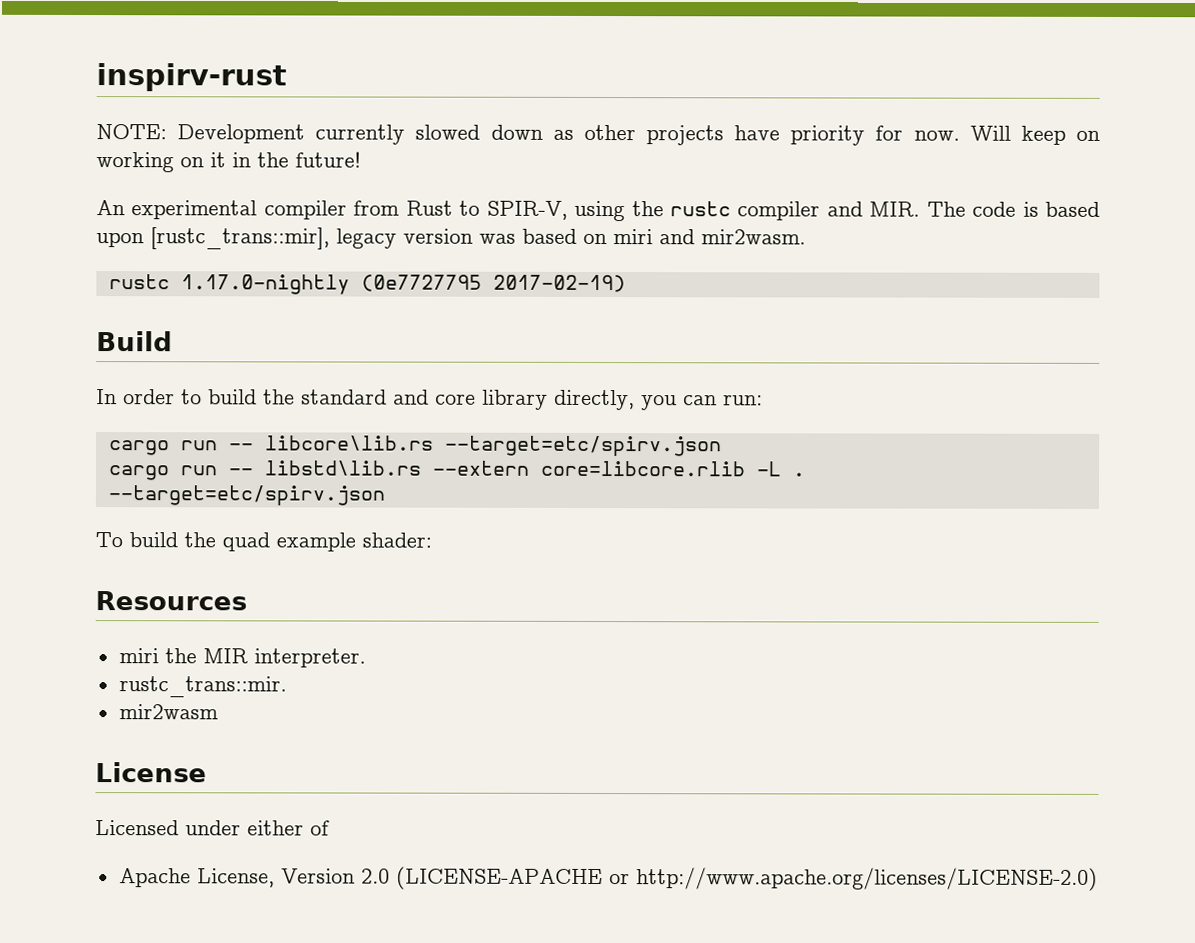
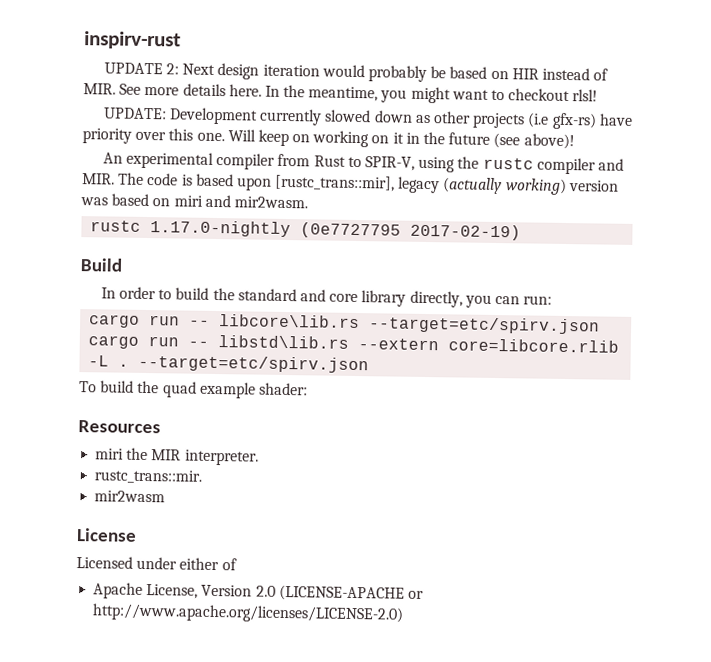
- NOTE: Development currently slowed down as other projects have priority for now.
+ UPDATE 2: Next design iteration would probably be based on HIR instead of MIR. See more details here. In the meantime, you might want to checkout rlsl!
+ UPDATE: Development currently slowed down as other projects (i.e gfx-rs) have priority over this one.
- Will keep on working on it in the future!
+ Will keep on working on it in the future (see above)!
- An experimental compiler from Rust to SPIR-V, using the rustc compiler and MIR. The code is based upon [rustc_trans::mir], legacy version was based on miri and mir2wasm.
+ An experimental compiler from Rust to SPIR-V, using the rustc compiler and MIR. The code is based upon [rustc_trans::mir], legacy (actually working) version was based on miri and mir2wasm.

